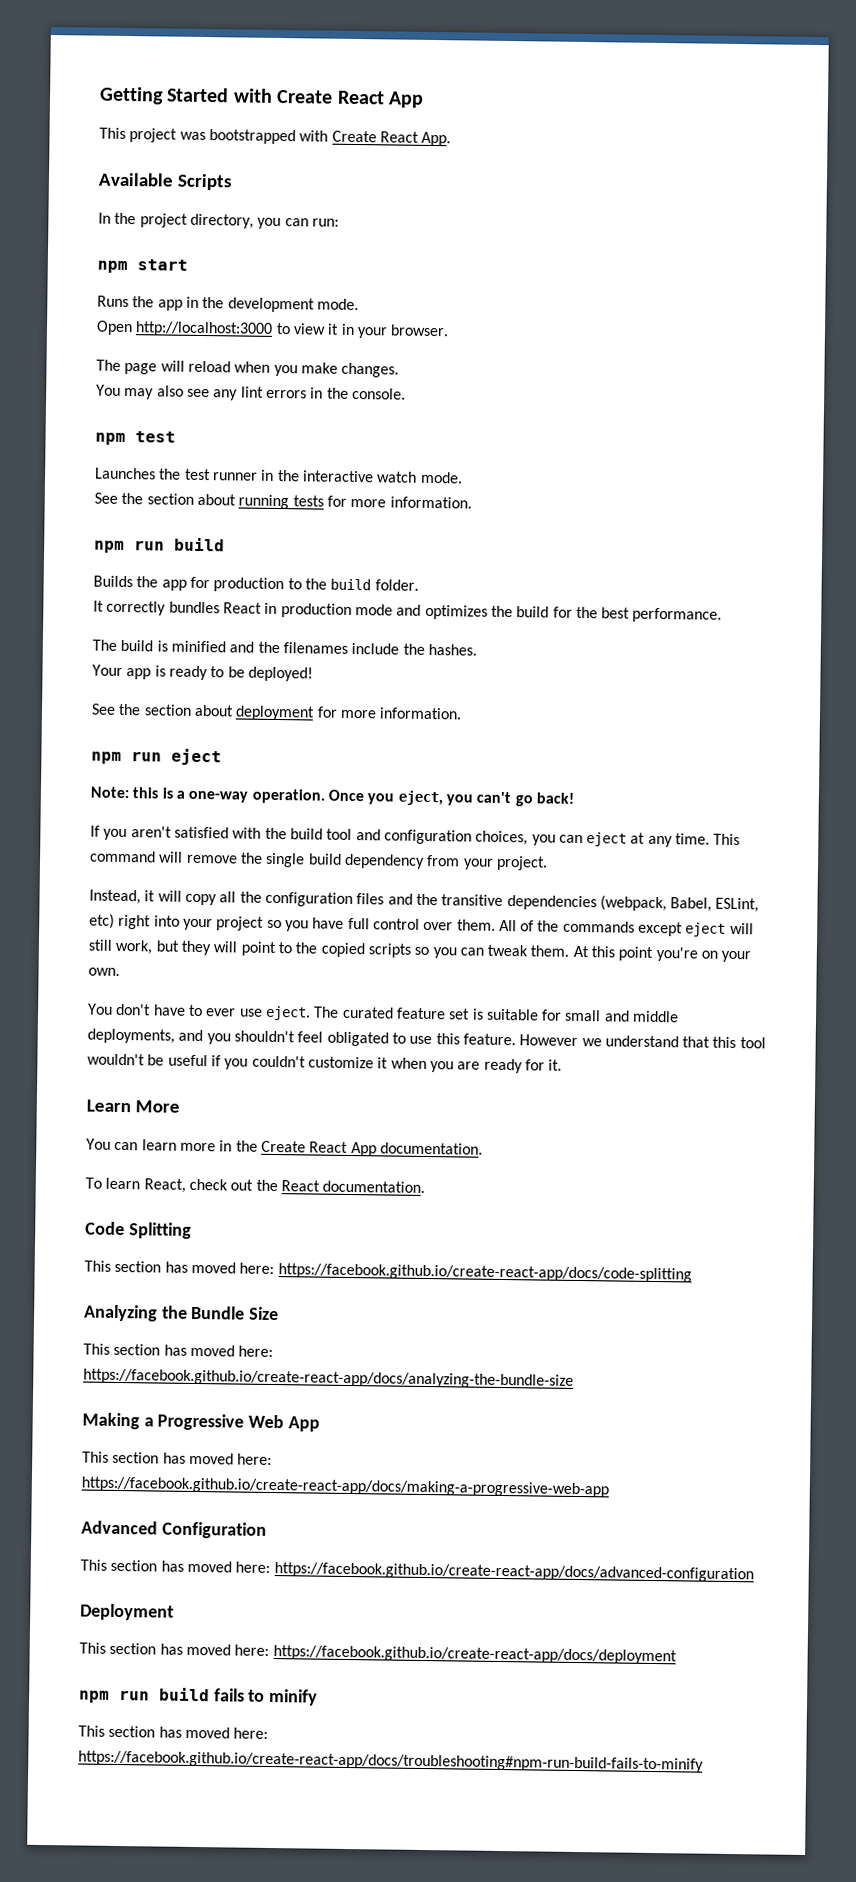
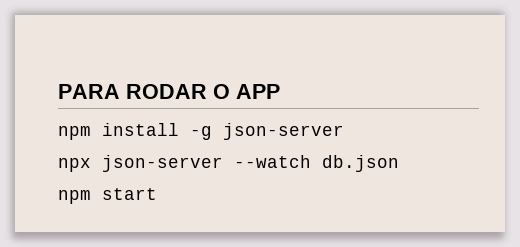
- Getting Started with Create React App
- This project was bootstrapped with Create React App.
- Available Scripts
- In the project directory, you can run:
+ PARA RODAR O APP
+ npm install -g json-server
+ npx json-server --watch db.json
  npm start
- Runs the app in the development mode.
- Open http://localhost:3000 to view it in your browser.
- The page will reload when you make changes.
- You may also see any lint errors in the console.
- npm test
- Launches the test runner in the interactive watch mode.
- See the section about running tests for more information.
- npm run build
- Builds the app for production to the build folder.
- It correctly bundles React in production mode and optimizes the build for the best performance.
- The build is minified and the filenames include the hashes.
- Your app is ready to be deployed!
- See the section about deployment for more information.
- npm run eject
- Note: this is a one-way operation. Once you eject, you can't go back!
- If you aren't satisfied with the build tool and configuration choices, you can eject at any time. This command will remove the single build dependency from your project.
- Instead, it will copy all the configuration files and the transitive dependencies (webpack, Babel, ESLint, etc) right into your project so you have full control over them. All of the commands except eject will still work, but they will point to the copied scripts so you can tweak them. At this point you're on your own.
- You don't have to ever use eject. The curated feature set is suitable for small and middle deployments, and you shouldn't feel obligated to use this feature. However we understand that this tool wouldn't be useful if you couldn't customize it when you are ready for it.
- Learn More
- You can learn more in the Create React App documentation.
- To learn React, check out the React documentation.
- Code Splitting
- This section has moved here: https://facebook.github.io/create-react-app/docs/code-splitting
- Analyzing the Bundle Size
- This section has moved here: https://facebook.github.io/create-react-app/docs/analyzing-the-bundle-size
- Making a Progressive Web App
- This section has moved here: https://facebook.github.io/create-react-app/docs/making-a-progressive-web-app
- Advanced Configuration
- This section has moved here: https://facebook.github.io/create-react-app/docs/advanced-configuration
- Deployment
- This section has moved here: https://facebook.github.io/create-react-app/docs/deployment
- npm run build fails to minify
- This section has moved here: https://facebook.github.io/create-react-app/docs/troubleshooting#npm-run-build-fails-to-minify

